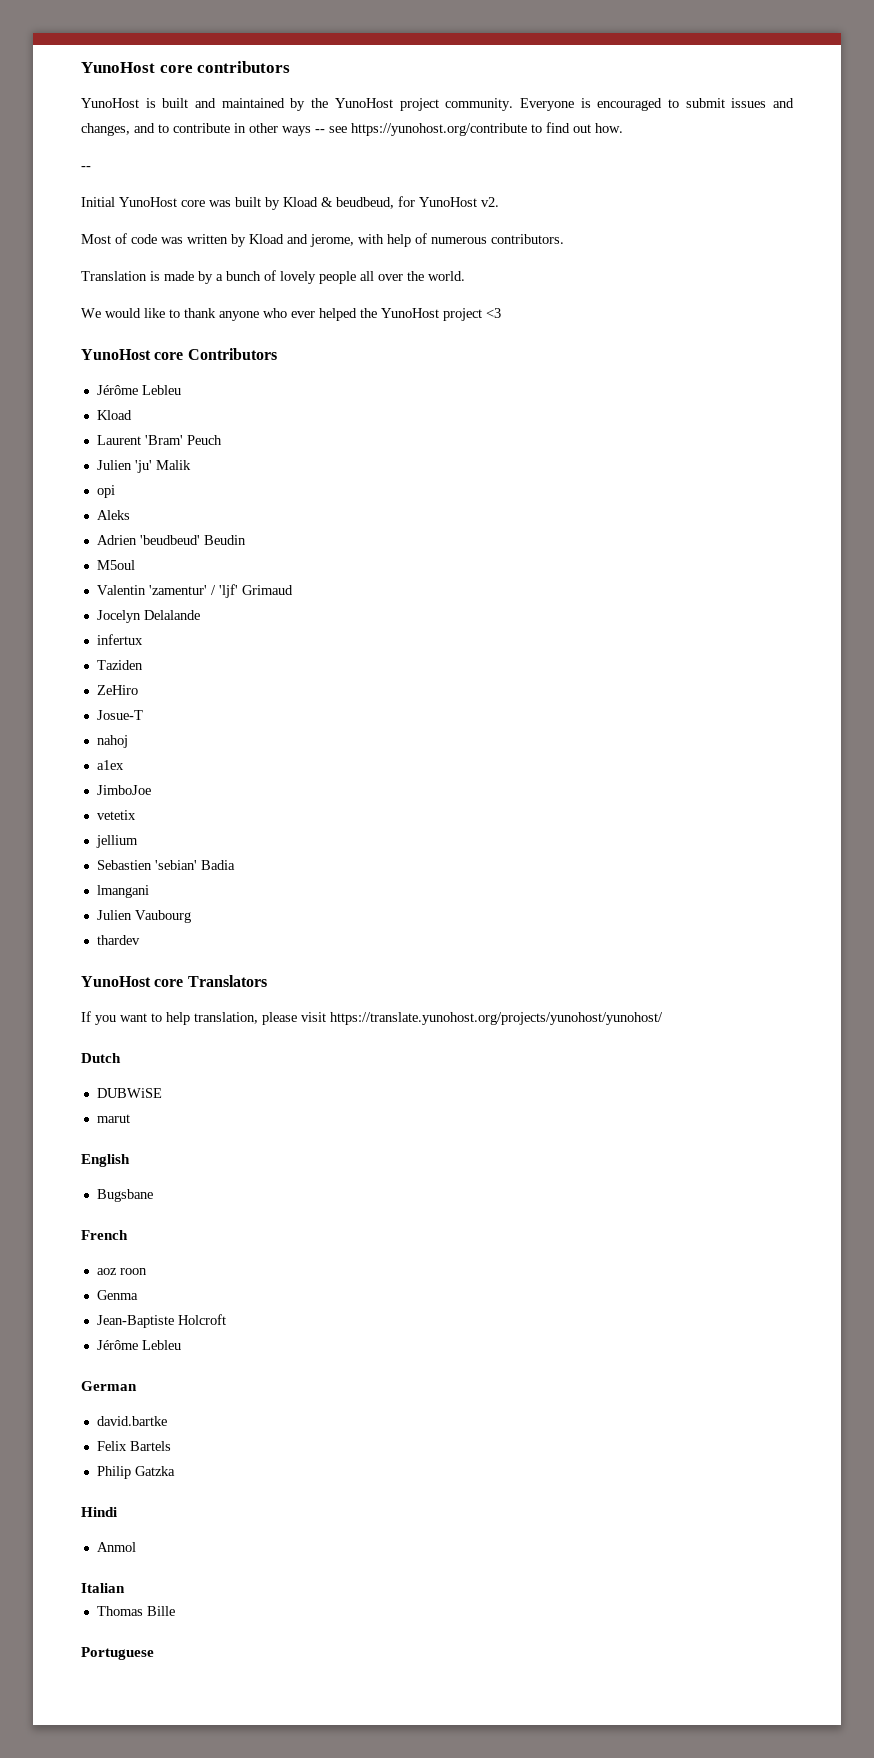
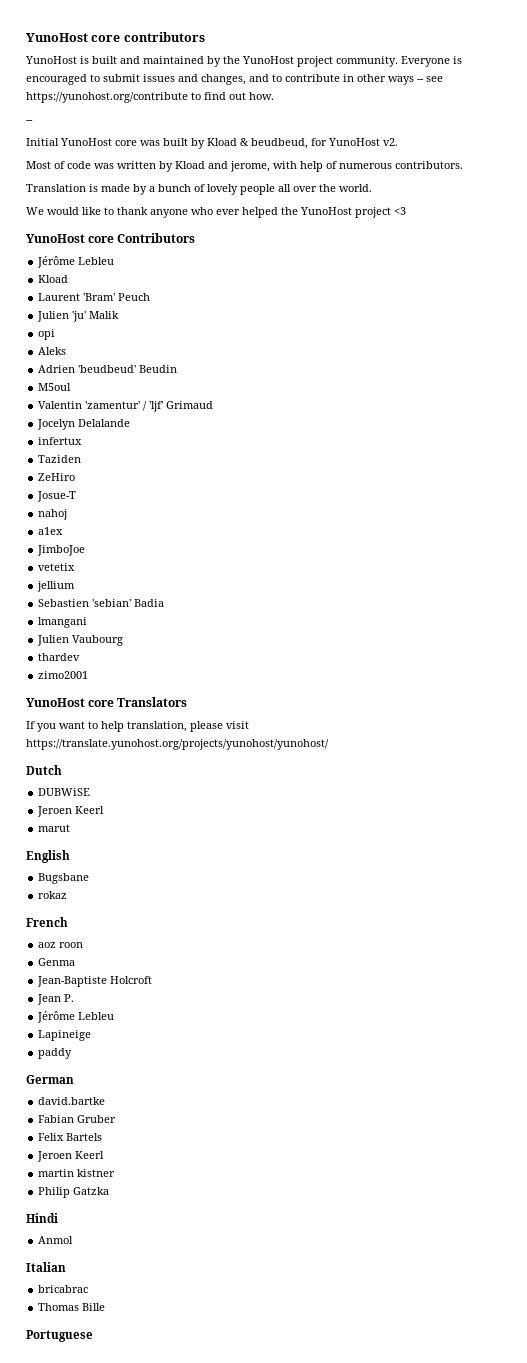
+ zimo2001
  DUBWiSE
+ Jeroen Keerl
+ rokaz
  Jean-Baptiste Holcroft
+ Jean P.
  Jérôme Lebleu
+ Lapineige
+ paddy
+ Fabian Gruber
  Felix Bartels
+ Jeroen Keerl
+ martin kistner
+ bricabrac

